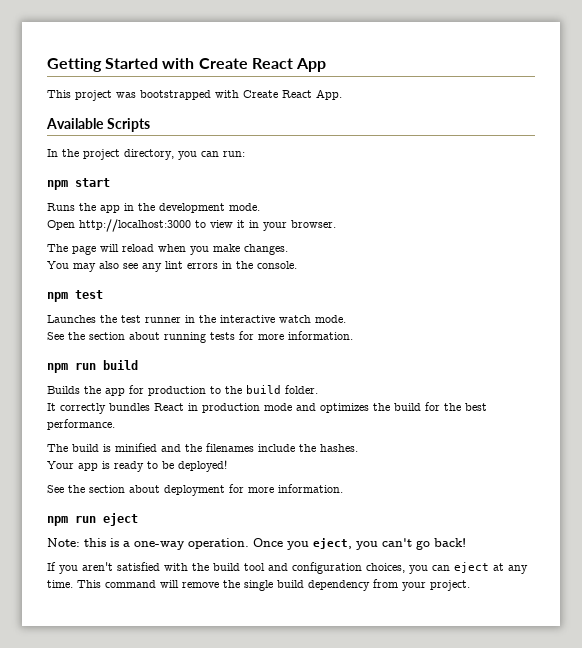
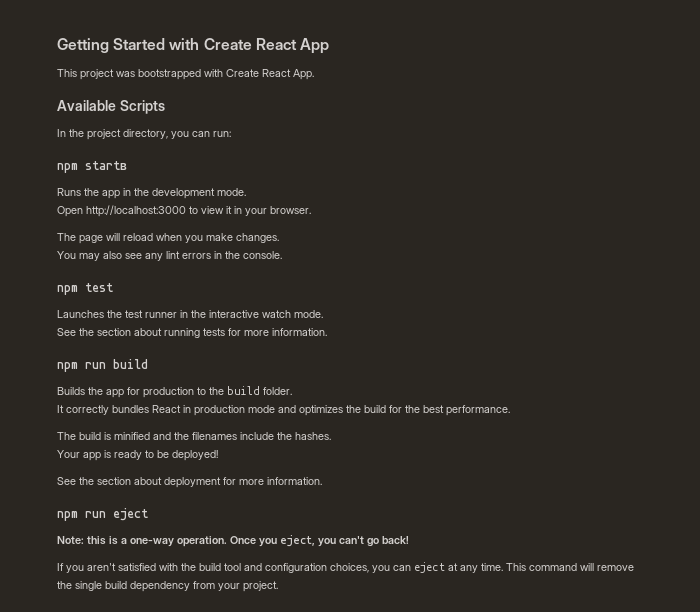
- npm start
+ npm startв

